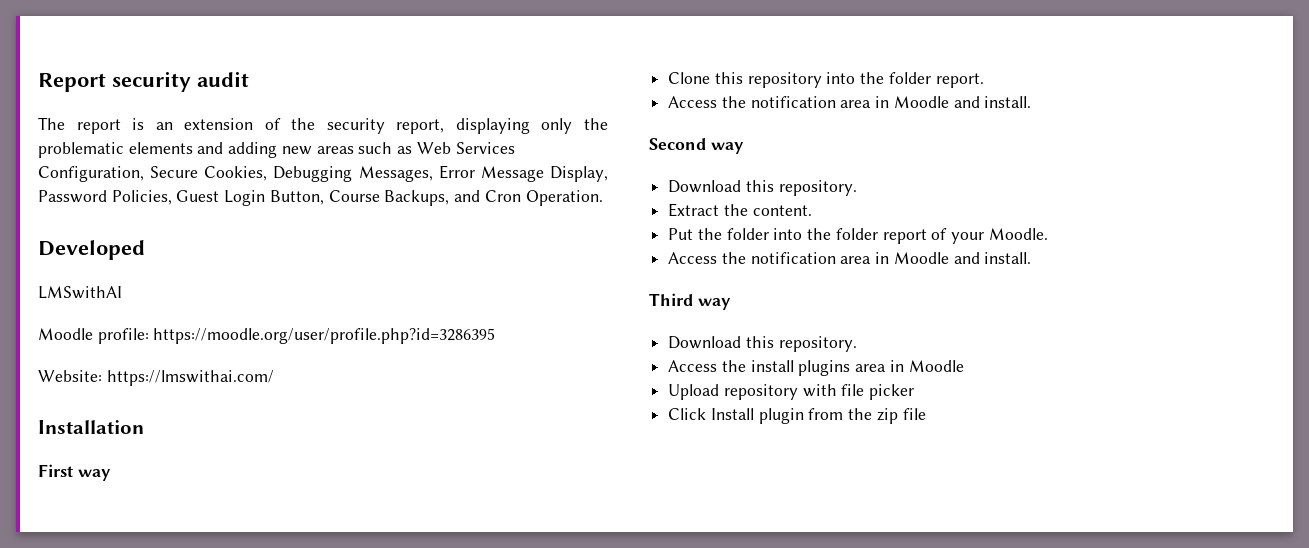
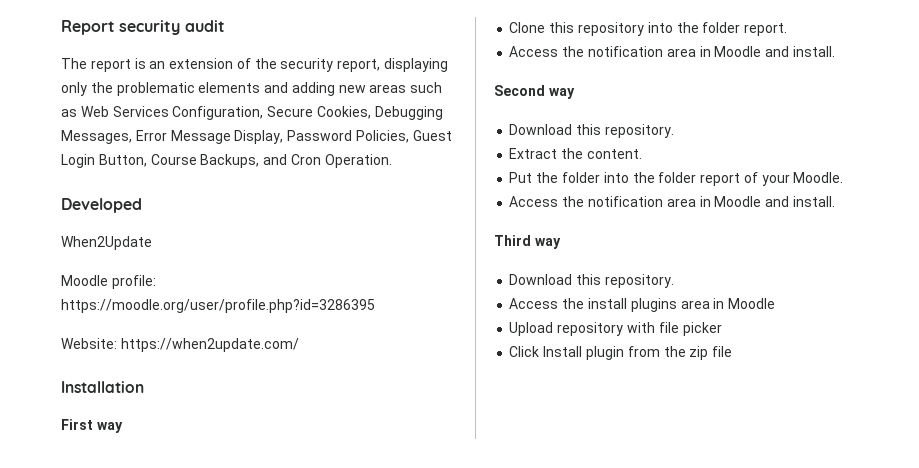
- LMSwithAI
+ When2Update
- Website: https://lmswithai.com/
+ Website: https://when2update.com/

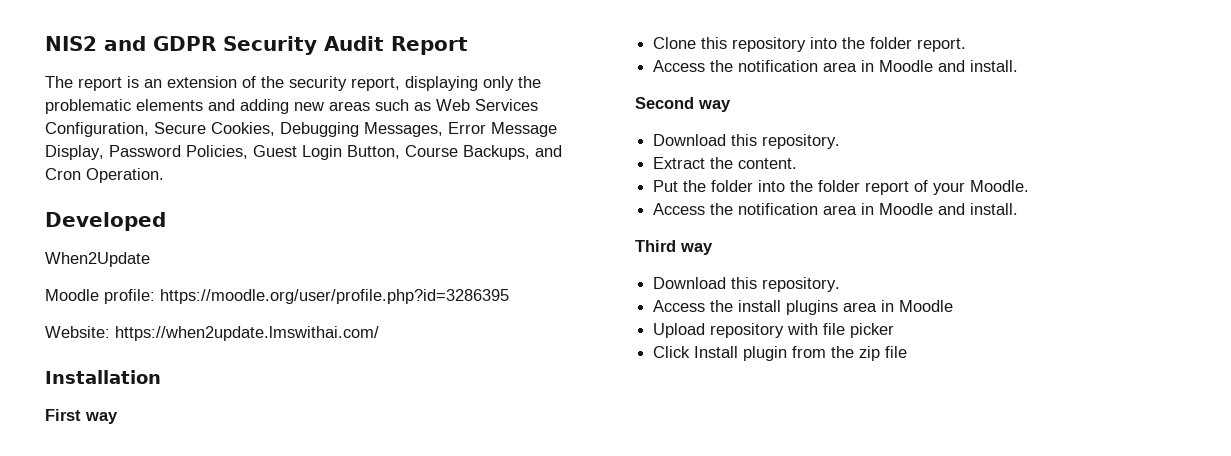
- Report security audit
+ NIS2 and GDPR Security Audit Report
- Website: https://when2update.com/
+ Website: https://when2update.lmswithai.com/

